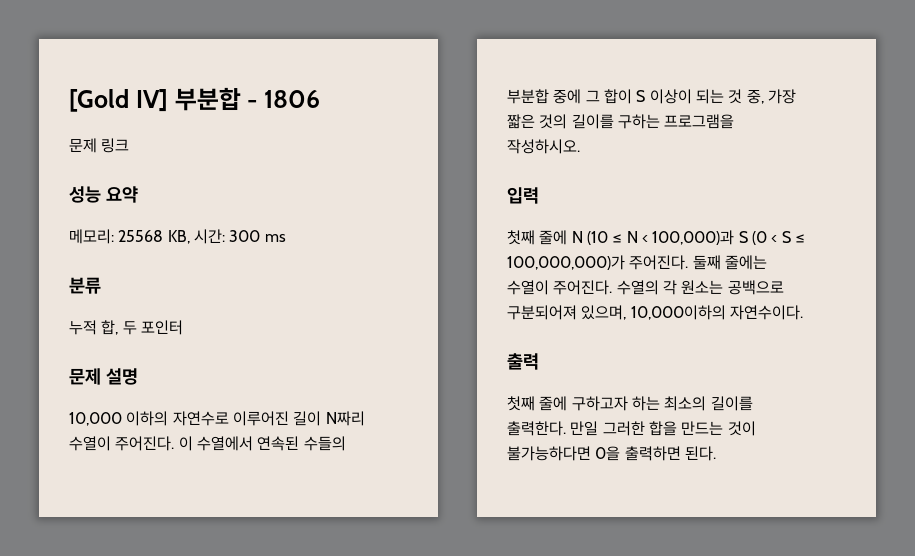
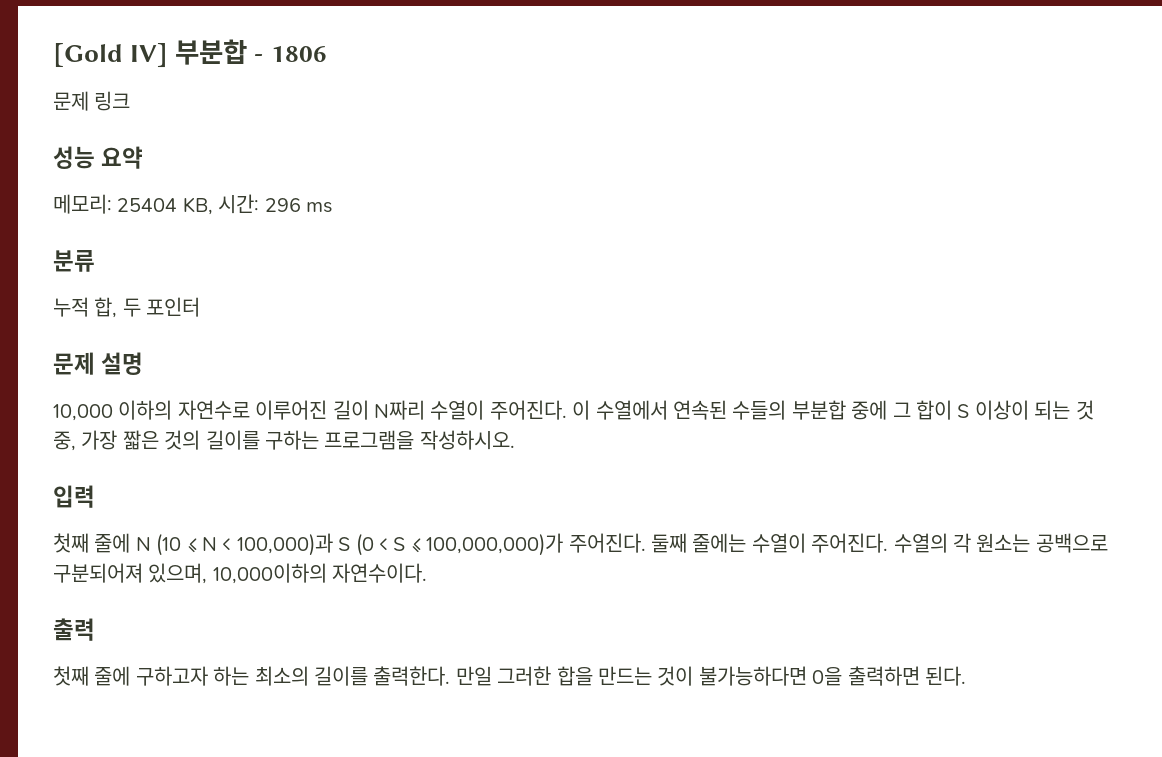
- 메모리: 25568 KB, 시간: 300 ms
+ 메모리: 25404 KB, 시간: 296 ms

